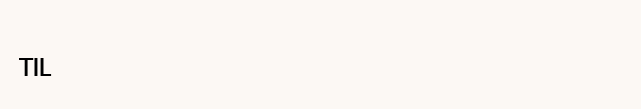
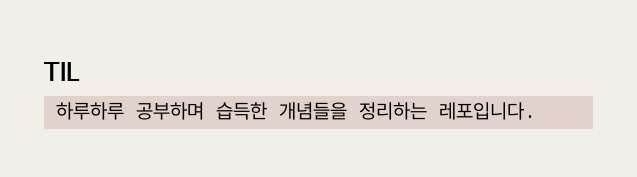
+ 하루하루 공부하며 습득한 개념들을 정리하는 레포입니다.

